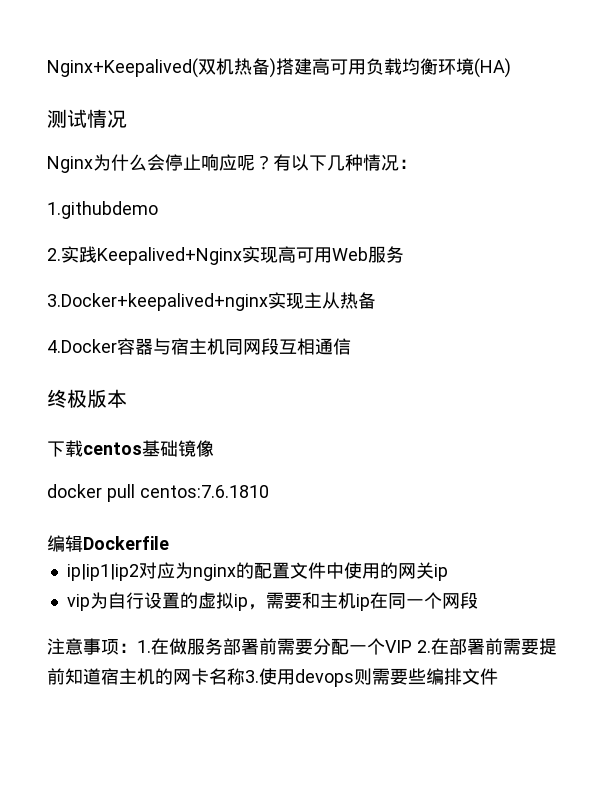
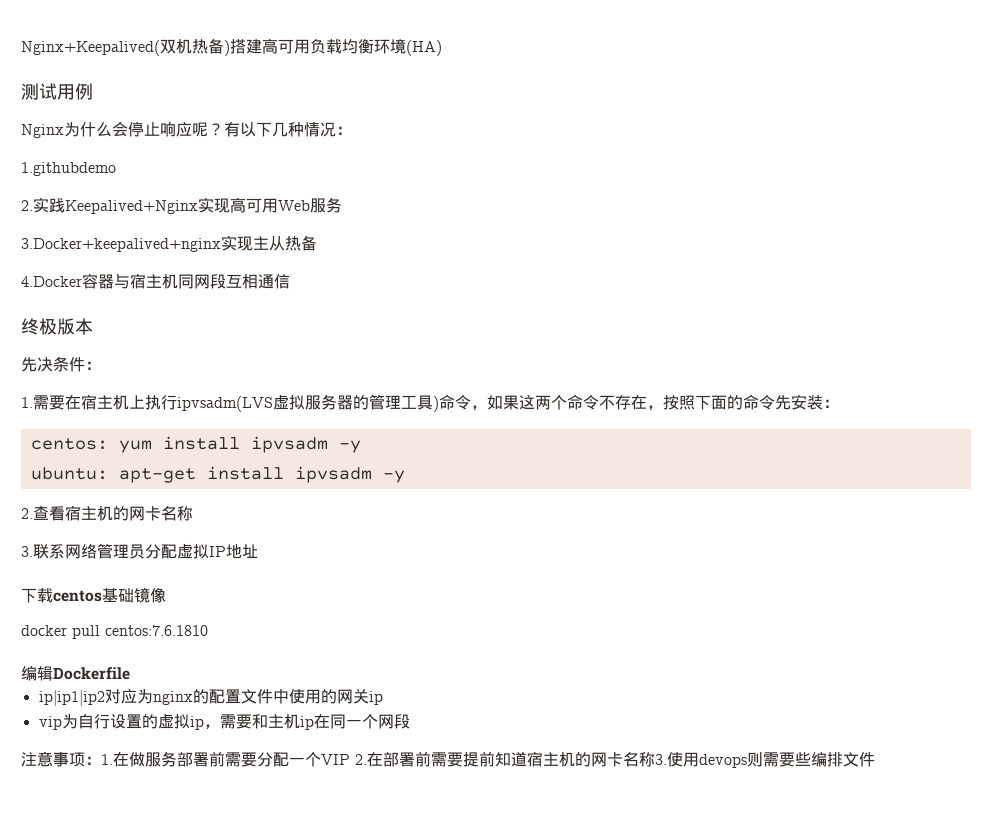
- 测试情况
+ 测试用例
+ 先决条件：
+ 1.需要在宿主机上执行ipvsadm(LVS虚拟服务器的管理工具)命令，如果这两个命令不存在，按照下面的命令先安装：
+ centos: yum install ipvsadm -y
+ ubuntu: apt-get install ipvsadm -y
+ 2.查看宿主机的网卡名称
+ 3.联系网络管理员分配虚拟IP地址

